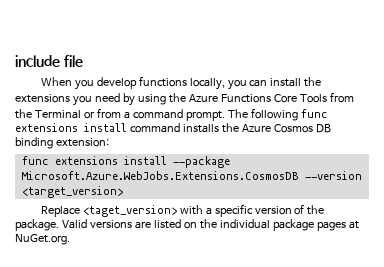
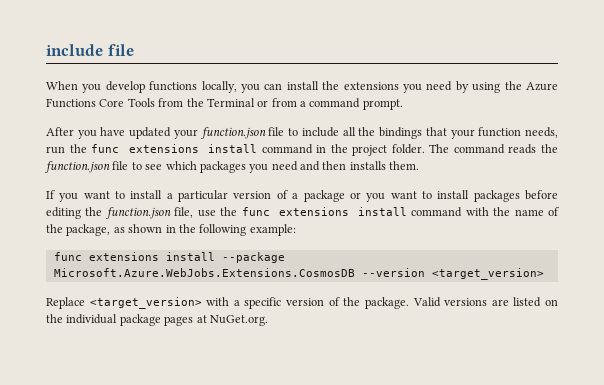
- When you develop functions locally, you can install the extensions you need by using the Azure Functions Core Tools from the Terminal or from a command prompt. The following func extensions install command installs the Azure Cosmos DB binding extension:
+ When you develop functions locally, you can install the extensions you need by using the Azure Functions Core Tools from the Terminal or from a command prompt.
+ After you have updated your function.json file to include all the bindings that your function needs, run the func extensions install command in the project folder. The command reads the function.json file to see which packages you need and then installs them.
+ If you want to install a particular version of a package or you want to install packages before editing the function.json file, use the func extensions install command with the name of the package, as shown in the following example:
- Replace <taget_version> with a specific version of the package.
+ Replace <target_version> with a specific version of the package.

